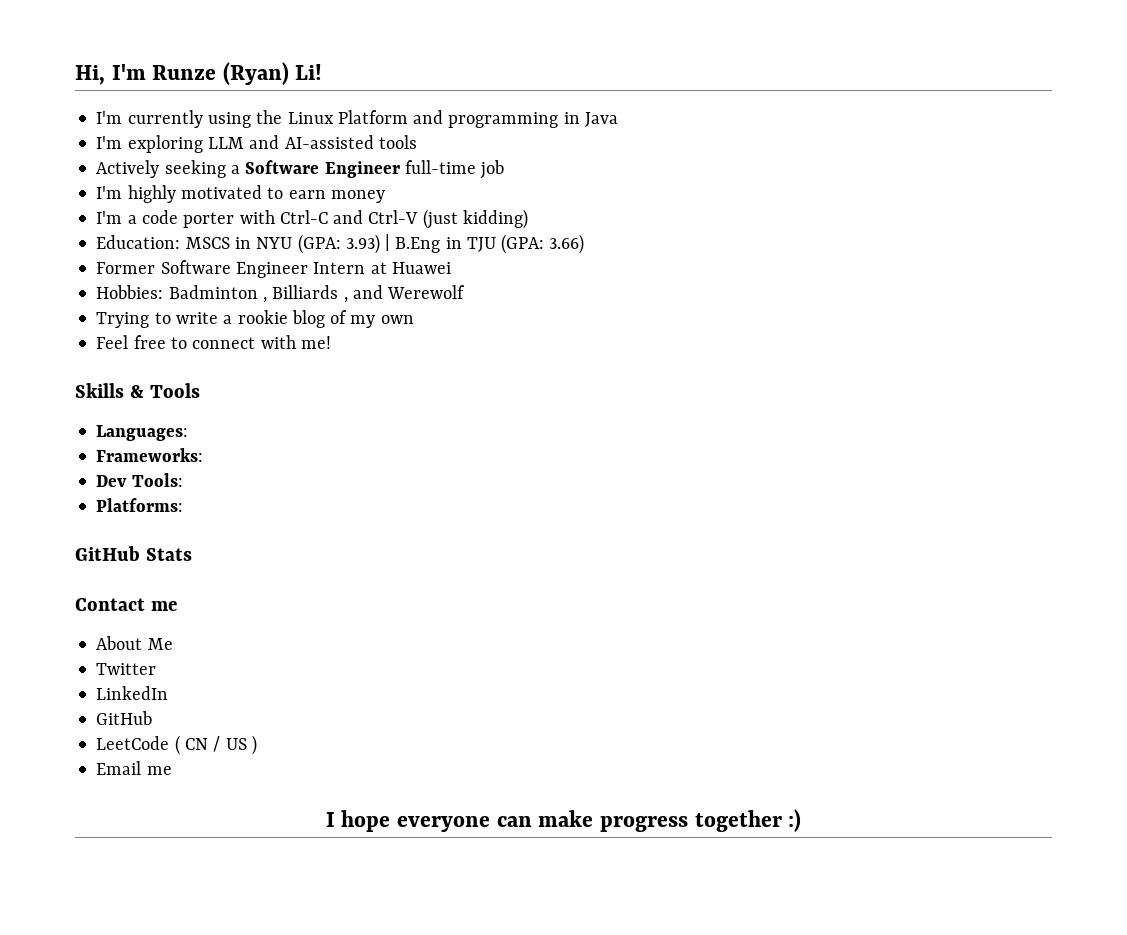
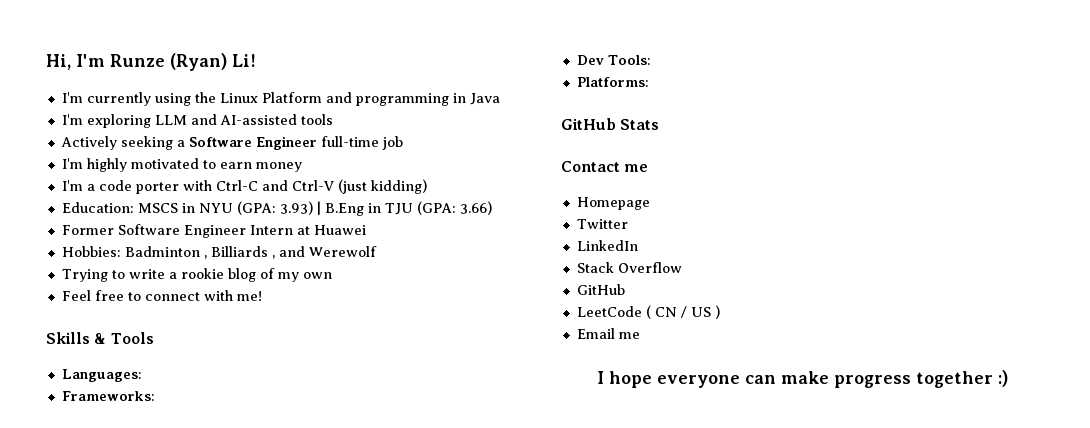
- About Me
+ Homepage
+ Stack Overflow

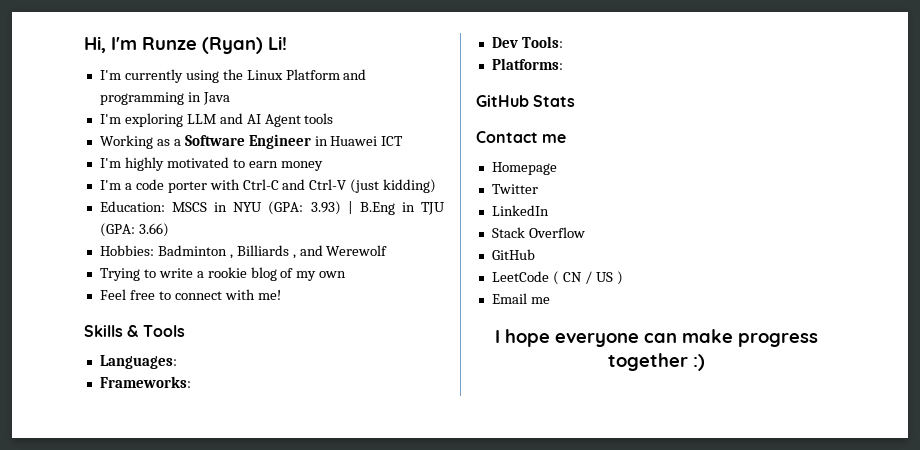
- I'm exploring LLM and AI-assisted tools
+ I'm exploring LLM and AI Agent tools
- Actively seeking a Software Engineer full-time job
+ Working as a Software Engineer in Huawei ICT
- Former Software Engineer Intern at Huawei

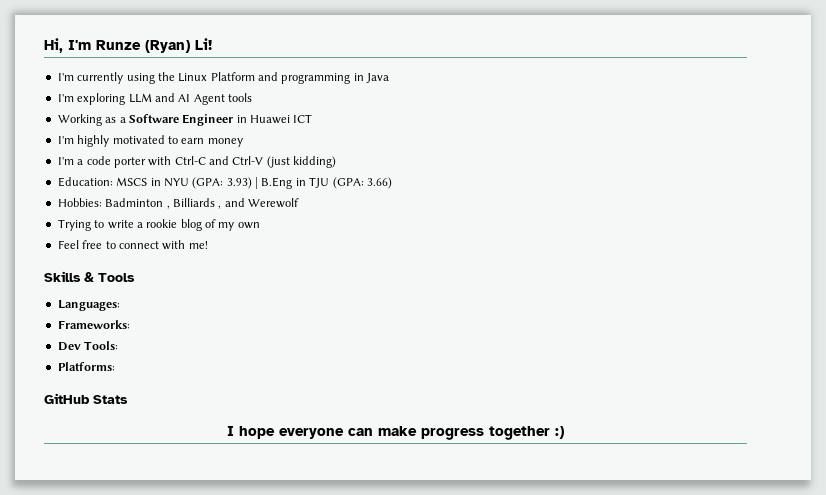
- Contact me
- Homepage
- Twitter
- LinkedIn
- Stack Overflow
- GitHub
- LeetCode ( CN / US )
- Email me

